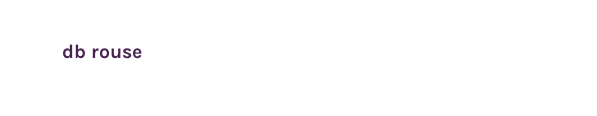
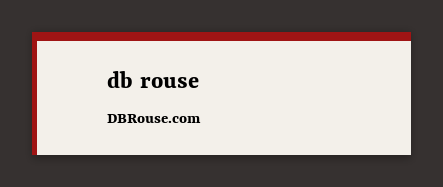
+ DBRouse.com

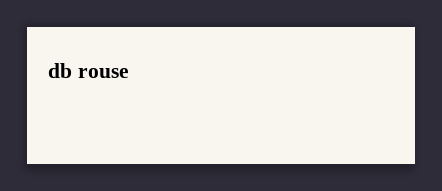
- DBRouse.com

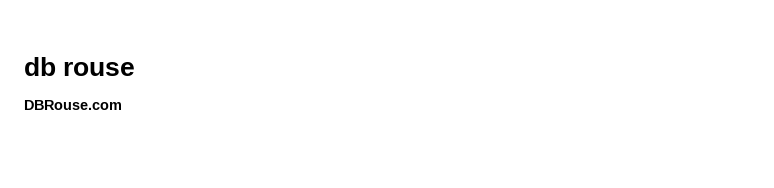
+ DBRouse.com

